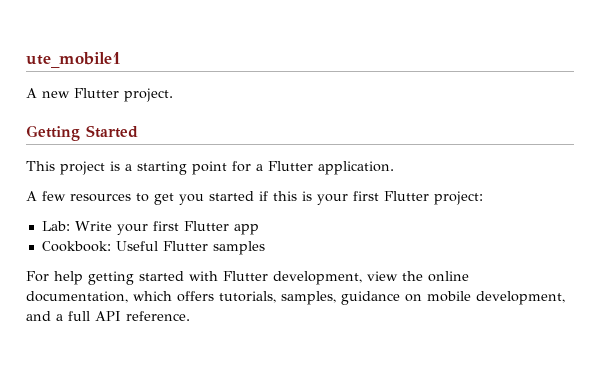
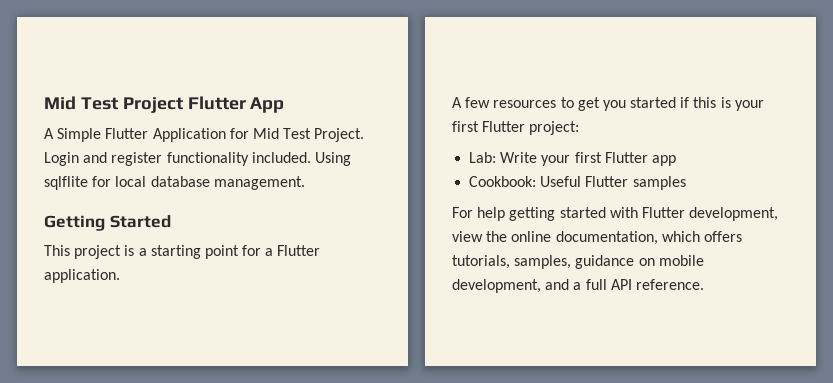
- ute_mobile1
- A new Flutter project.
+ Mid Test Project Flutter App
+ A Simple Flutter Application for Mid Test Project. Login and register functionality included. Using sqlflite for local database management.

